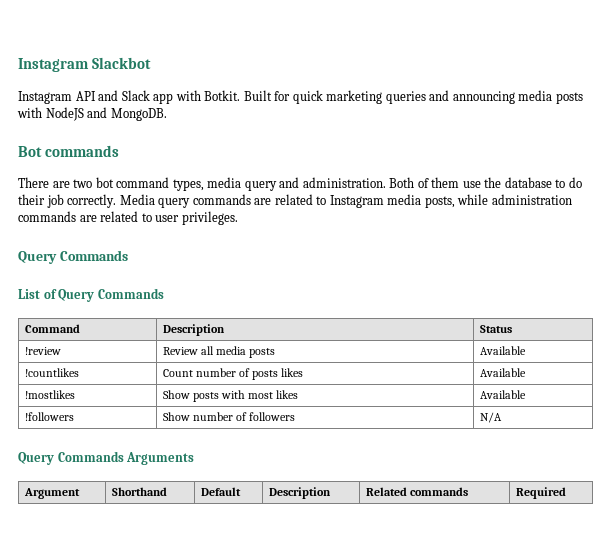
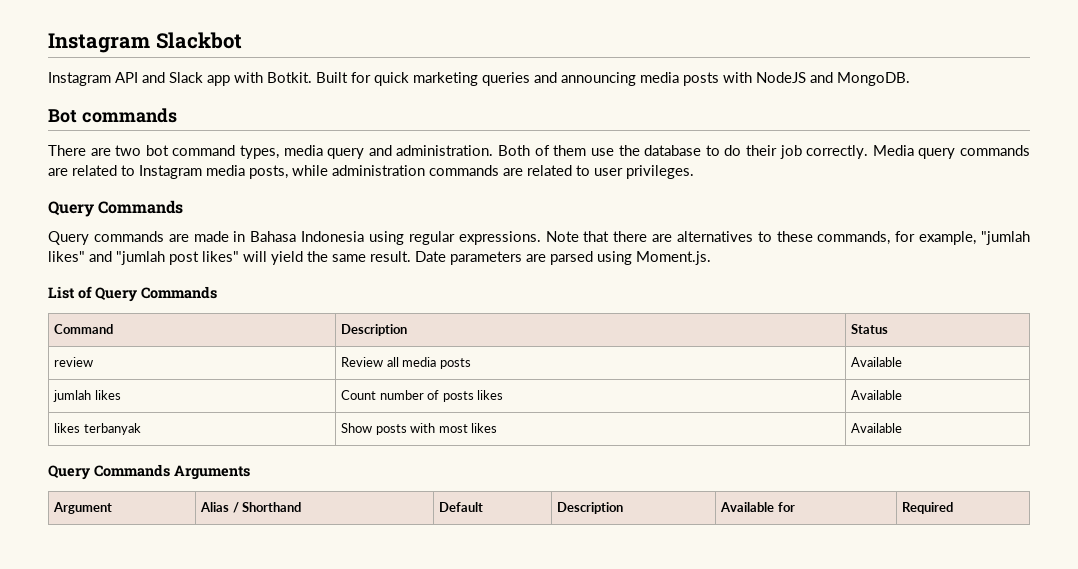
+ Query commands are made in Bahasa Indonesia using regular expressions. Note that there are alternatives to these commands, for example, "jumlah likes" and "jumlah post likes" will yield the same result. Date parameters are parsed using Moment.js.
- !review | Review all media posts | Available
+ review | Review all media posts | Available
- !countlikes | Count number of posts likes | Available
+ jumlah likes | Count number of posts likes | Available
- !mostlikes | Show posts with most likes | Available
+ likes terbanyak | Show posts with most likes | Available
- !followers | Show number of followers | N/A
- Argument | Shorthand | Default | Description | Related commands | Required
+ Argument | Alias / Shorthand | Default | Description | Available for | Required

